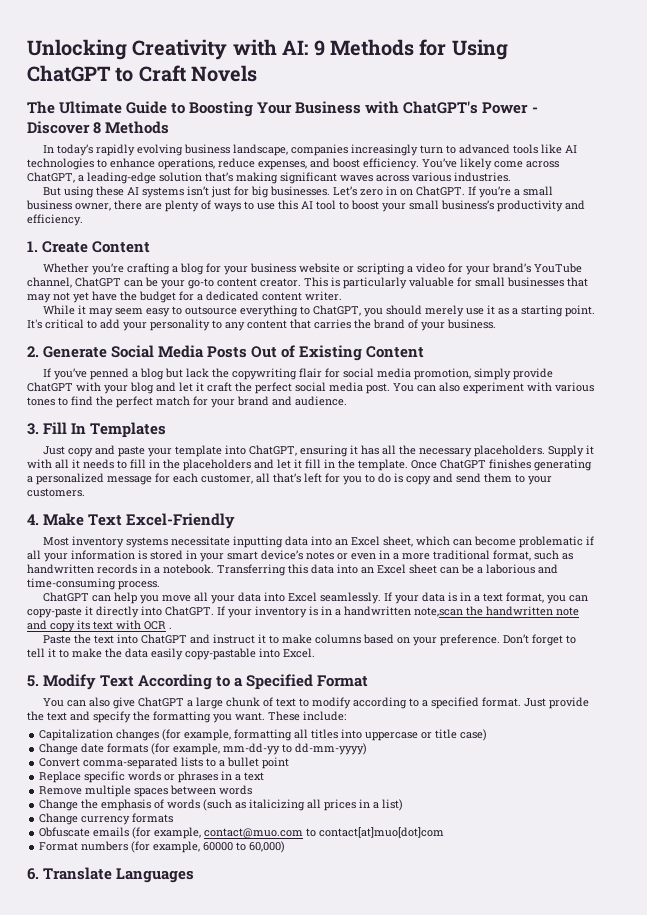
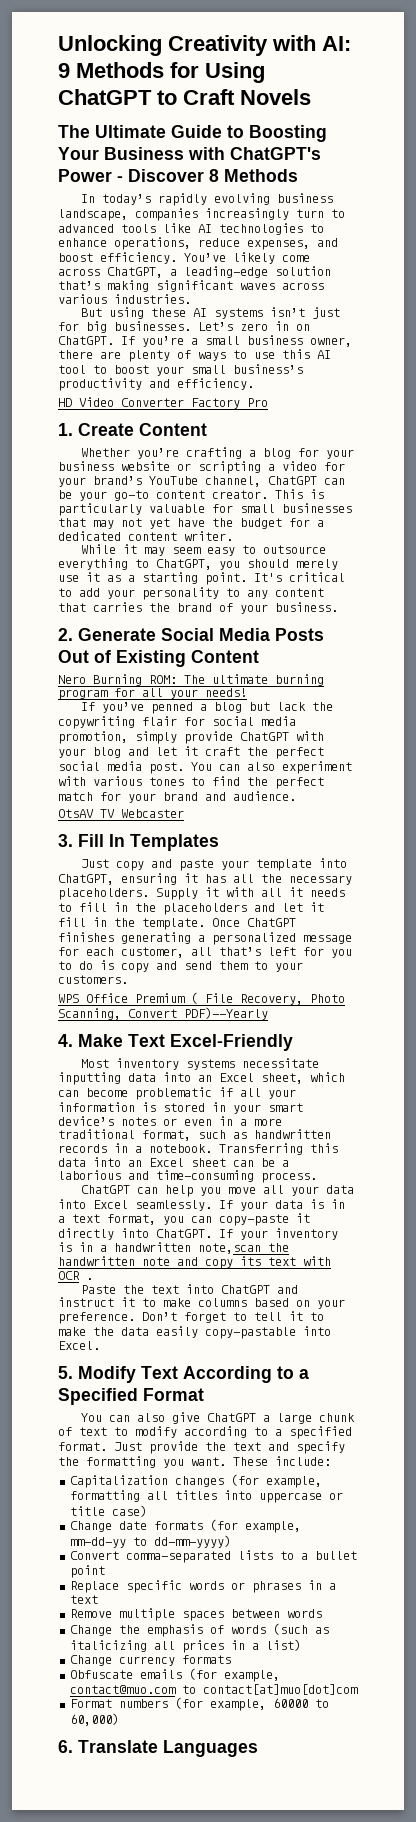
+ HD Video Converter Factory Pro
+ Nero Burning ROM: The ultimate burning program for all your needs!
+ OtsAV TV Webcaster
+ WPS Office Premium ( File Recovery, Photo Scanning, Convert PDF)--Yearly

